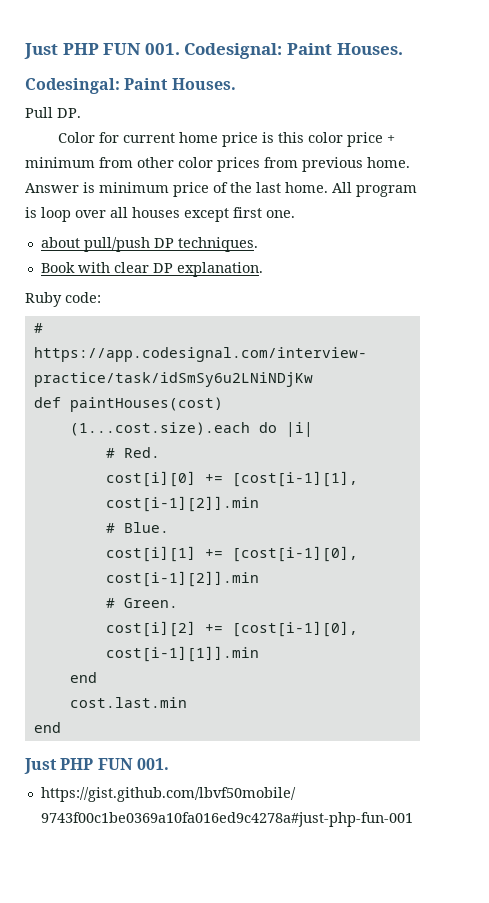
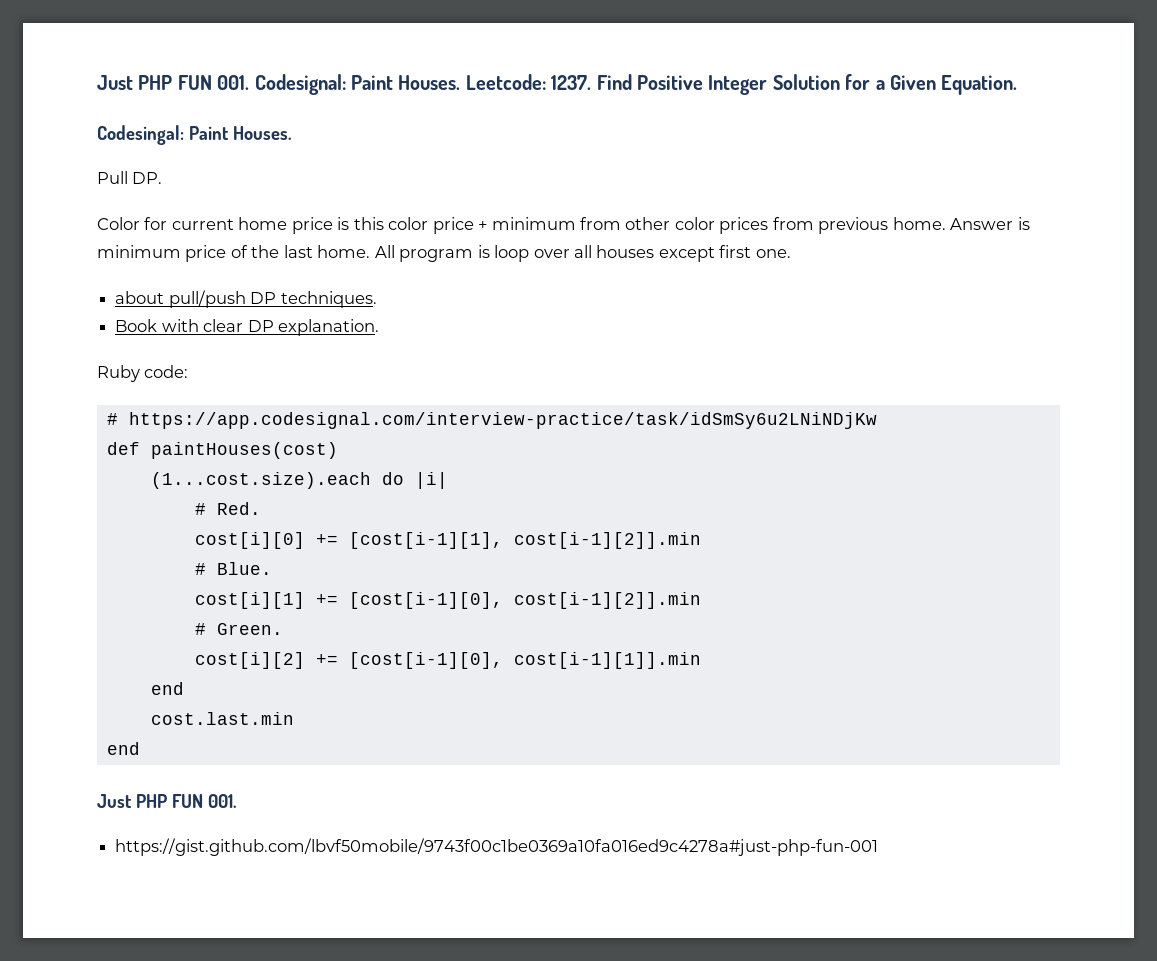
+ Leetcode: 1237. Find Positive Integer Solution for a Given Equation.

